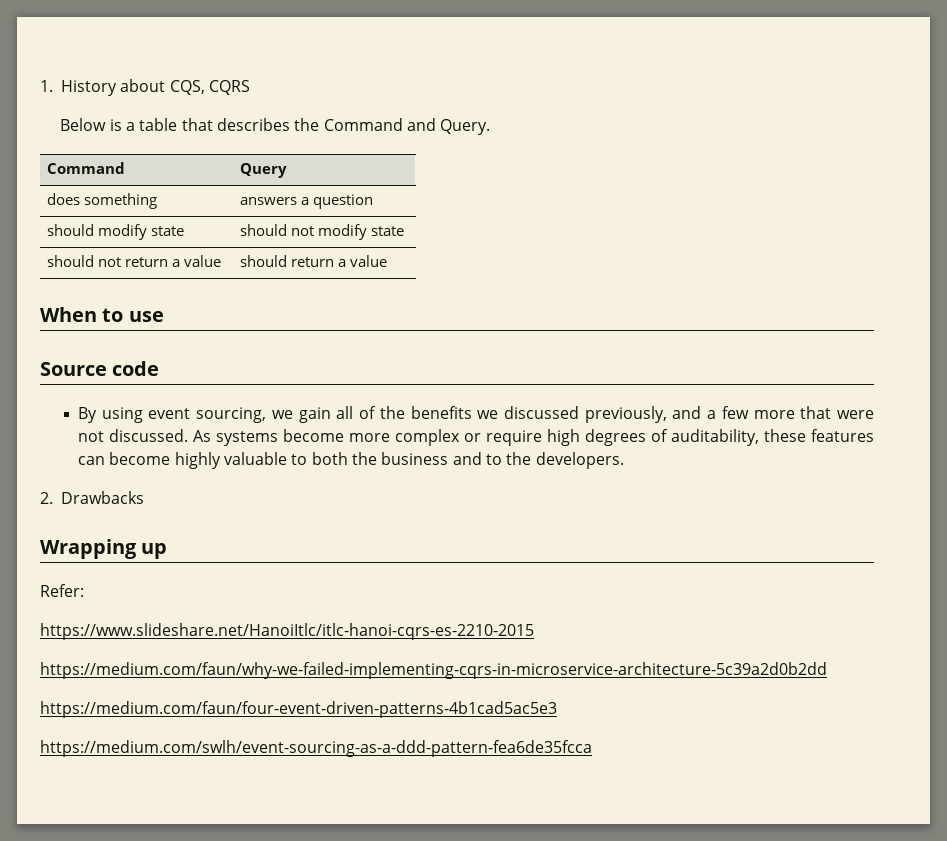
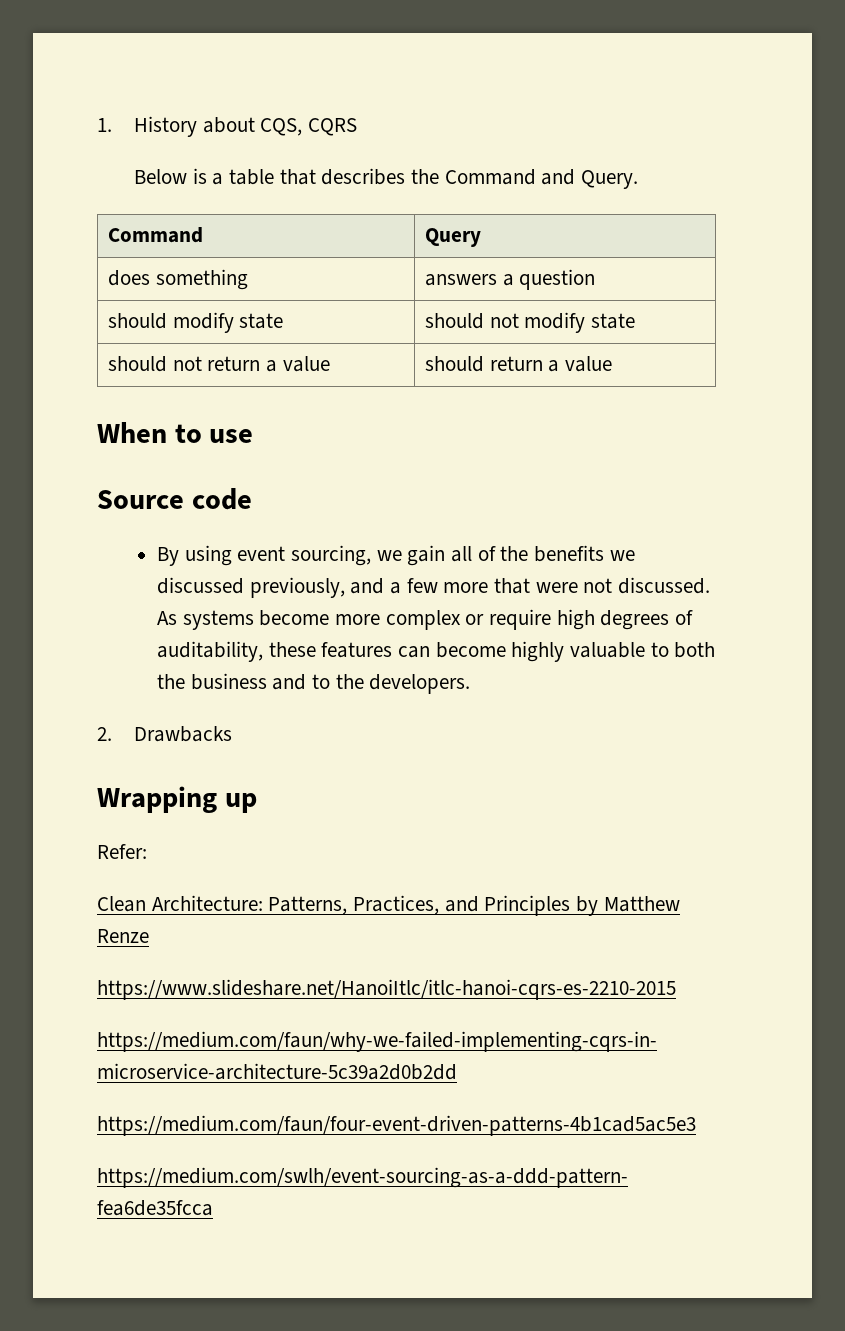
+ Clean Architecture: Patterns, Practices, and Principles by Matthew Renze

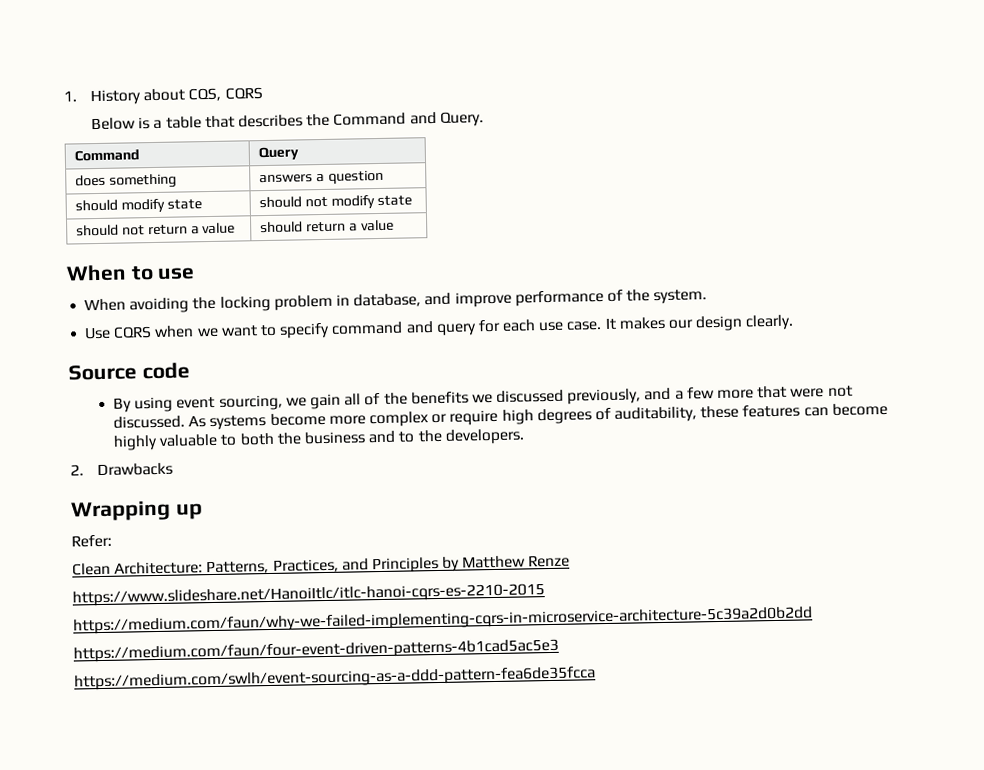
+ When avoiding the locking problem in database, and improve performance of the system.
+ Use CQRS when we want to specify command and query for each use case. It makes our design clearly.

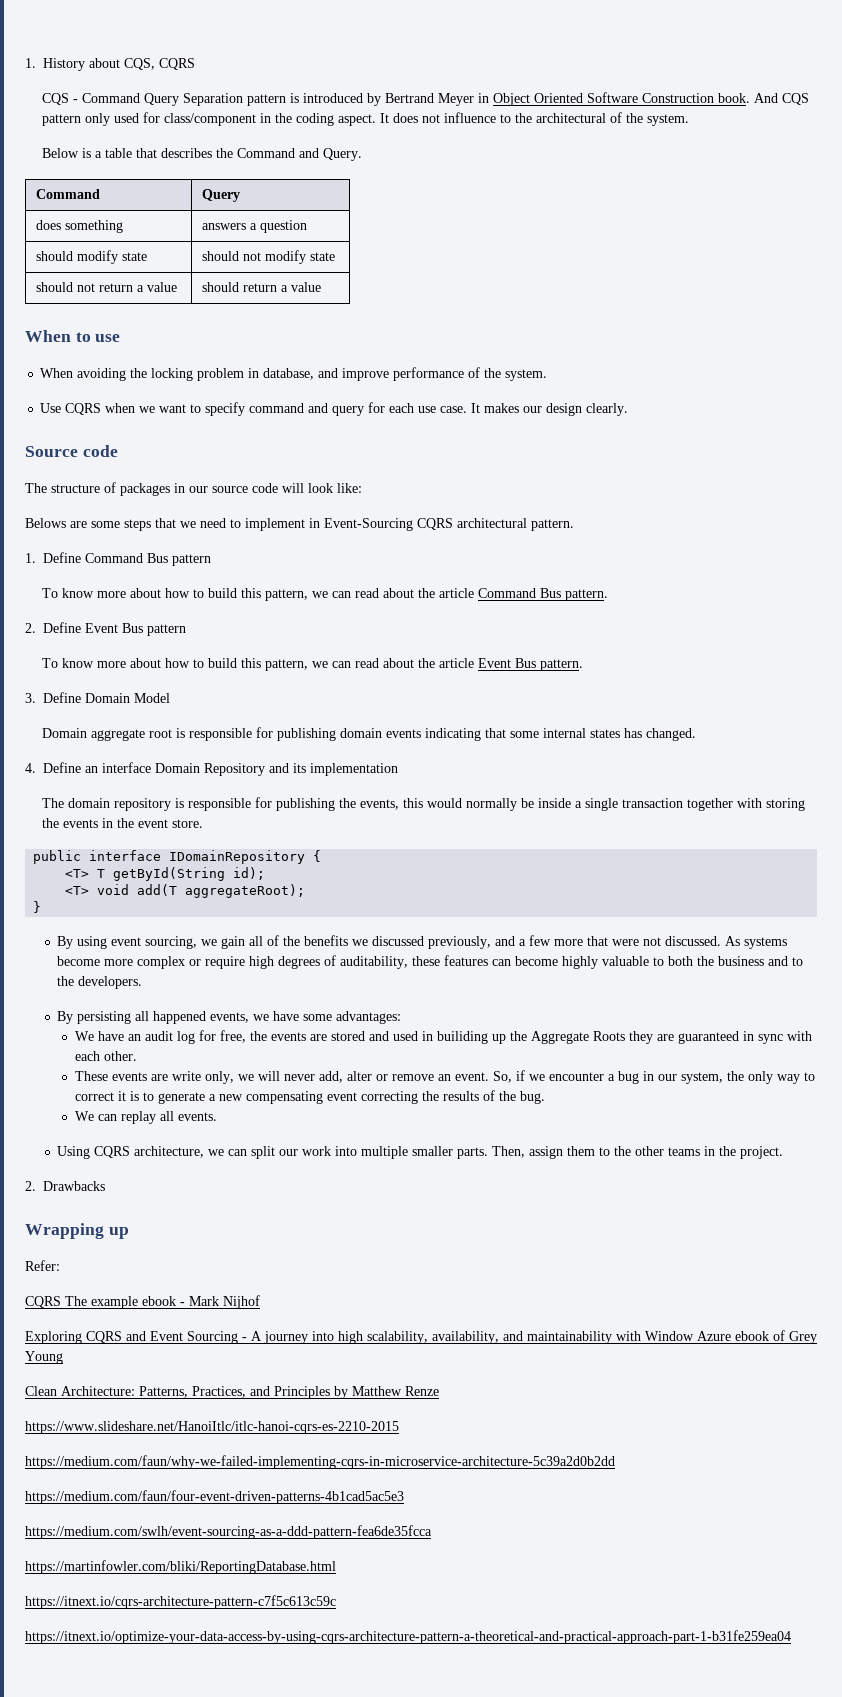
+ CQS - Command Query Separation pattern is introduced by Bertrand Meyer in Object Oriented Software Construction book. And CQS pattern only used for class/component in the coding aspect. It does not influence to the architectural of the system.
+ The structure of packages in our source code will look like:
+ Belows are some steps that we need to implement in Event-Sourcing CQRS architectural pattern.
+ 1. Define Command Bus pattern
+ To know more about how to build this pattern, we can read about the article Command Bus pattern.
+ 2. Define Event Bus pattern
+ To know more about how to build this pattern, we can read about the article Event Bus pattern.
+ 3. Define Domain Model
+ Domain aggregate root is responsible for publishing domain events indicating that some internal states has changed.
+ 4. Define an interface Domain Repository and its implementation
+ The domain repository is responsible for publishing the events, this would normally be inside a single transaction together with storing the events in the event store.
+ public interface IDomainRepository {
+ <T> T getById(String id);
+ <T> void add(T aggregateRoot);
+ }
+ By persisting all happened events, we have some advantages:
+ We have an audit log for free, the events are stored and used in builiding up the Aggregate Roots they are guaranteed in sync with each other.
+ These events are write only, we will never add, alter or remove an event. So, if we encounter a bug in our system, the only way to correct it is to generate a new compensating event correcting the results of the bug.
+ We can replay all events.
+ Using CQRS architecture, we can split our work into multiple smaller parts. Then, assign them to the other teams in the project.
+ CQRS The example ebook - Mark Nijhof
+ Exploring CQRS and Event Sourcing - A journey into high scalability, availability, and maintainability with Window Azure ebook of Grey Young
+ https://martinfowler.com/bliki/ReportingDatabase.html
+ https://itnext.io/cqrs-architecture-pattern-c7f5c613c59c
+ https://itnext.io/optimize-your-data-access-by-using-cqrs-architecture-pattern-a-theoretical-and-practical-approach-part-1-b31fe259ea04

